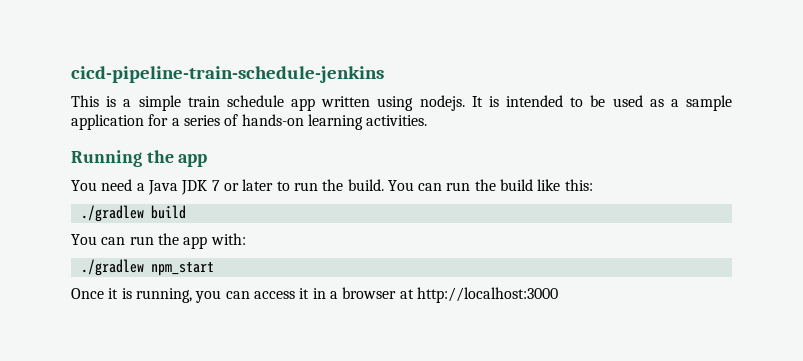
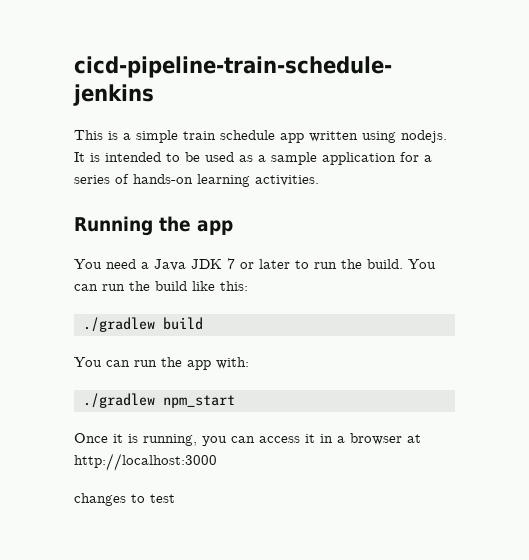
+ changes to test

